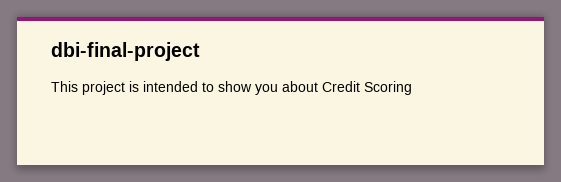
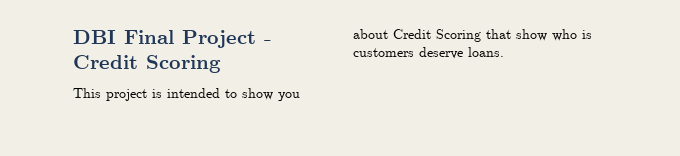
- dbi-final-project
+ DBI Final Project - Credit Scoring
- This project is intended to show you about Credit Scoring
+ This project is intended to show you about Credit Scoring that show who is customers deserve loans.

